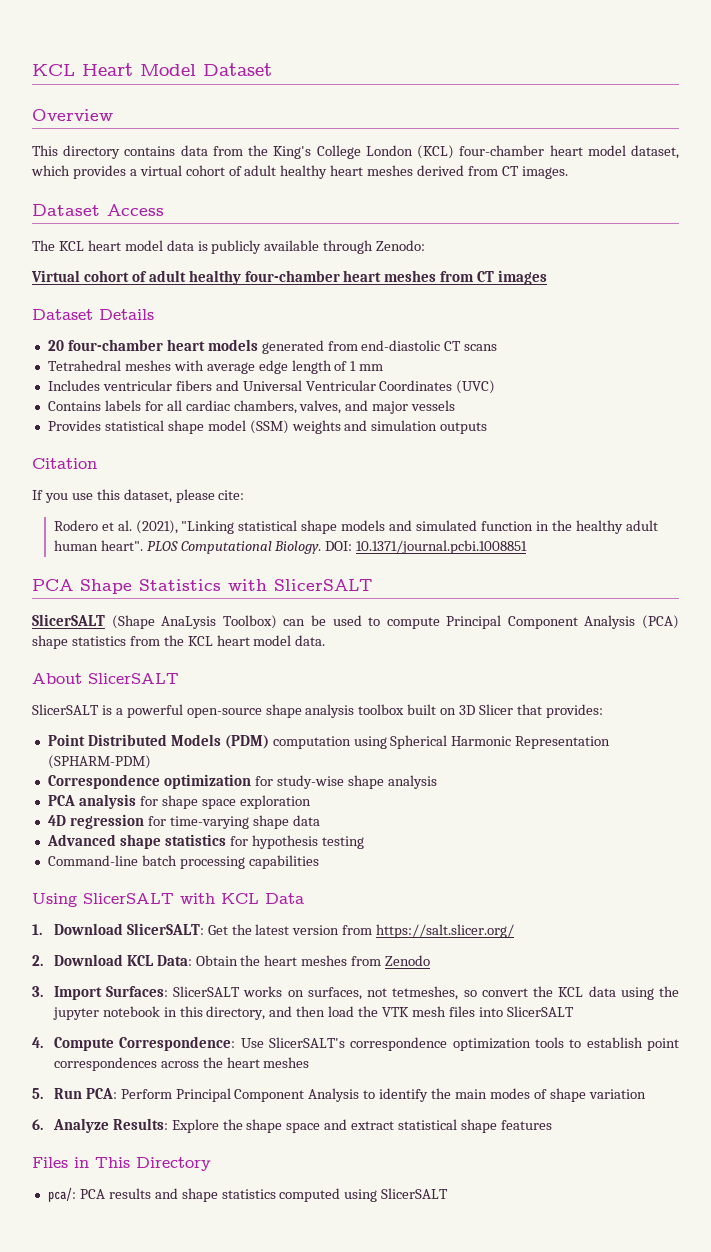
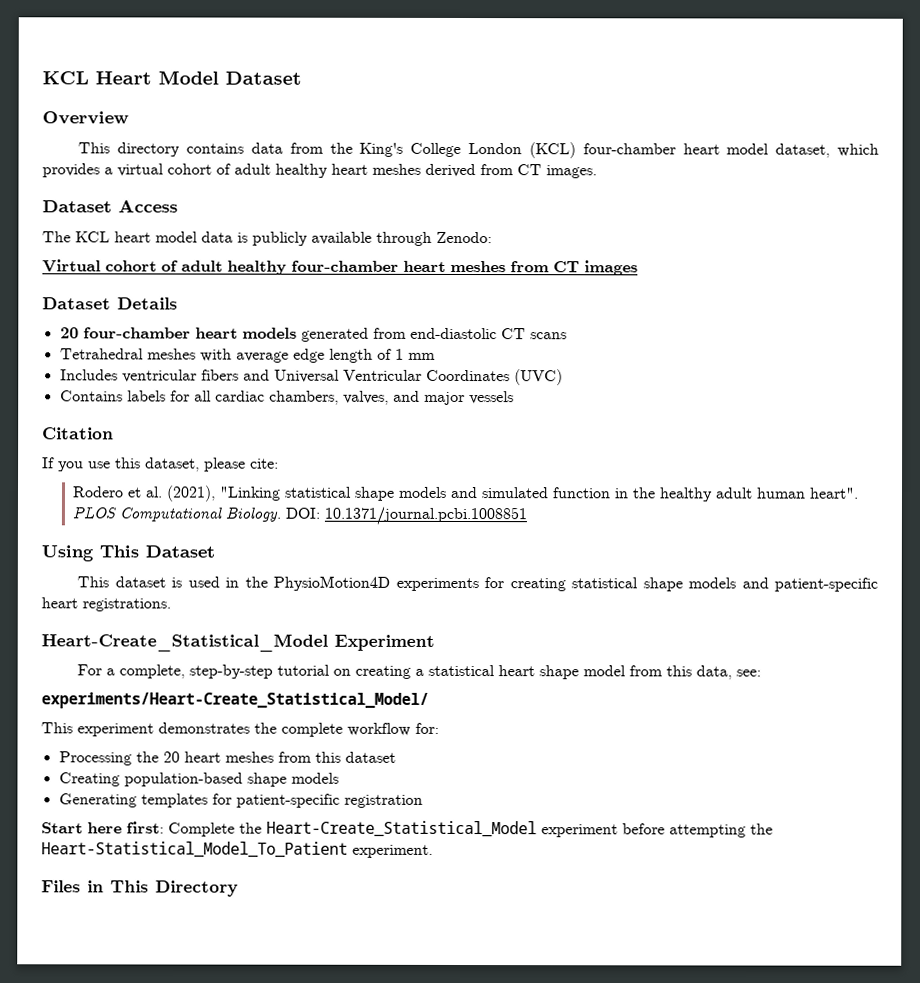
- Provides statistical shape model (SSM) weights and simulation outputs
- PCA Shape Statistics with SlicerSALT
- SlicerSALT (Shape AnaLysis Toolbox) can be used to compute Principal Component Analysis (PCA) shape statistics from the KCL heart model data.
- About SlicerSALT
- SlicerSALT is a powerful open-source shape analysis toolbox built on 3D Slicer that provides:
- Point Distributed Models (PDM) computation using Spherical Harmonic Representation (SPHARM-PDM)
- Correspondence optimization for study-wise shape analysis
- PCA analysis for shape space exploration
- 4D regression for time-varying shape data
- Advanced shape statistics for hypothesis testing
- Command-line batch processing capabilities
- Using SlicerSALT with KCL Data
- 1. Download SlicerSALT: Get the latest version from https://salt.slicer.org/
- 2. Download KCL Data: Obtain the heart meshes from Zenodo
- 3. Import Surfaces: SlicerSALT works on surfaces, not tetmeshes, so convert the KCL data using the jupyter notebook in this directory, and then load the VTK mesh files into SlicerSALT
- 4. Compute Correspondence: Use SlicerSALT's correspondence optimization tools to establish point correspondences across the heart meshes
- 5. Run PCA: Perform Principal Component Analysis to identify the main modes of shape variation
- 6. Analyze Results: Explore the shape space and extract statistical shape features
+ Using This Dataset
+ This dataset is used in the PhysioMotion4D experiments for creating statistical shape models and patient-specific heart registrations.
+ Heart-Create_Statistical_Model Experiment
+ For a complete, step-by-step tutorial on creating a statistical heart shape model from this data, see:
+ experiments/Heart-Create_Statistical_Model/
+ This experiment demonstrates the complete workflow for:
+ Processing the 20 heart meshes from this dataset
+ Creating population-based shape models
+ Generating templates for patient-specific registration
+ Start here first: Complete the Heart-Create_Statistical_Model experiment before attempting the Heart-Statistical_Model_To_Patient experiment.
  Files in This Directory
- pca/: PCA results and shape statistics computed using SlicerSALT

